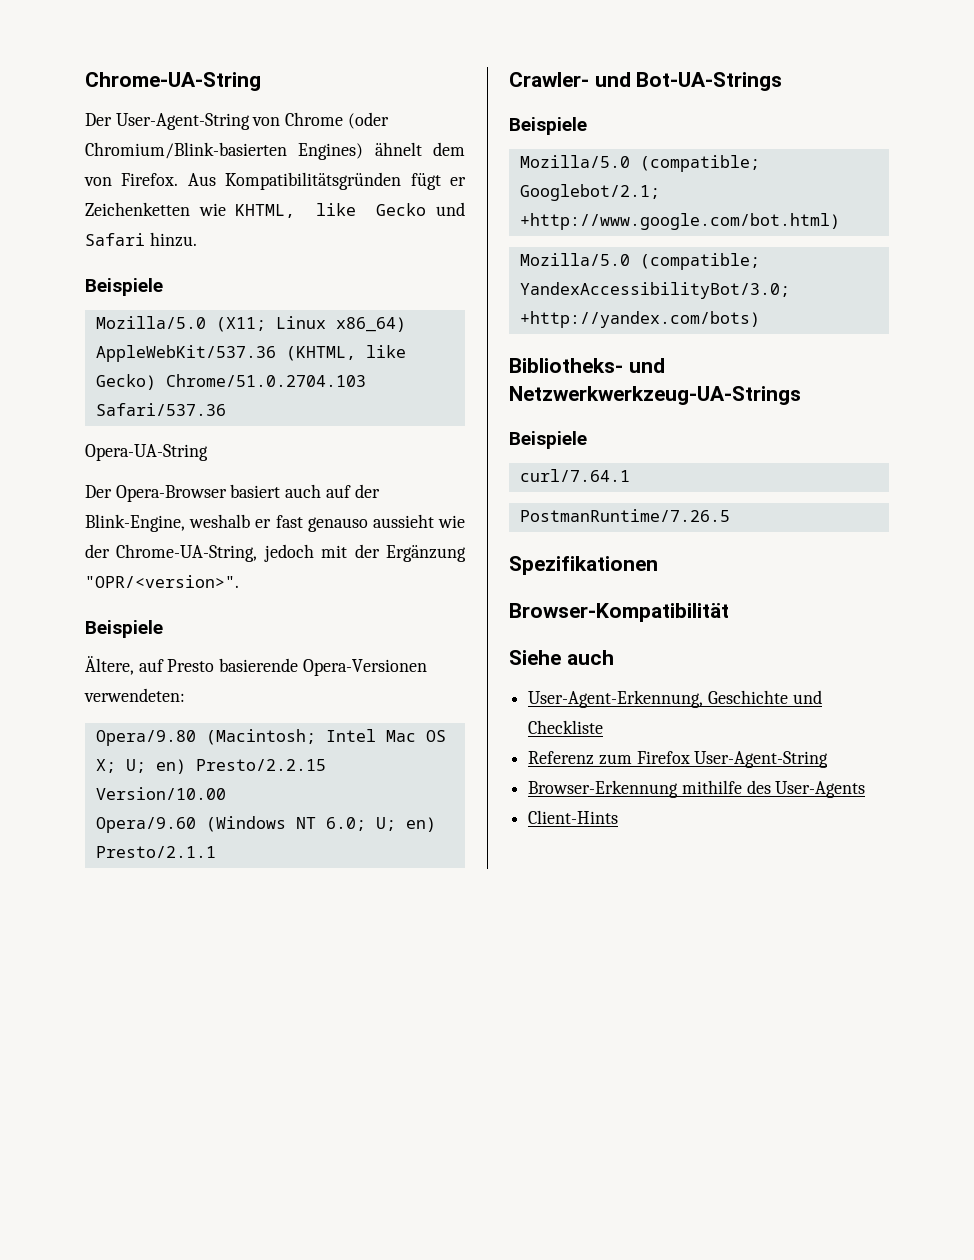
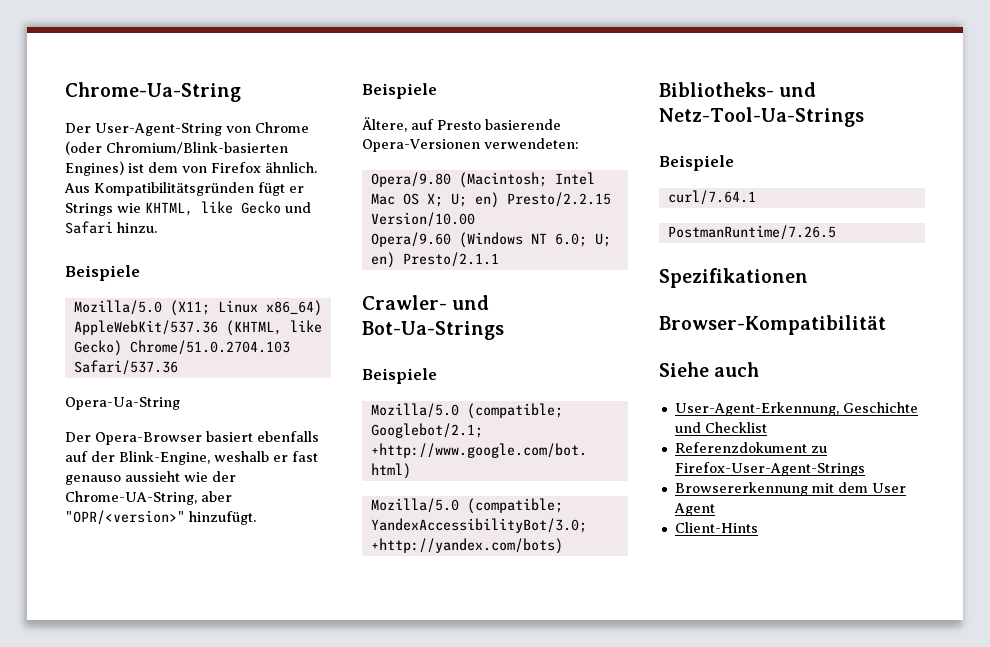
- Chrome-UA-String
+ Chrome-Ua-String
- Der User-Agent-String von Chrome (oder Chromium/Blink-basierten Engines) ähnelt dem von Firefox.
+ Der User-Agent-String von Chrome (oder Chromium/Blink-basierten Engines) ist dem von Firefox ähnlich.
- Aus Kompatibilitätsgründen fügt er Zeichenketten wie KHTML, like Gecko und Safari hinzu.
+ Aus Kompatibilitätsgründen fügt er Strings wie KHTML, like Gecko und Safari hinzu.
- Opera-UA-String
+ Opera-Ua-String
- Der Opera-Browser basiert auch auf der Blink-Engine, weshalb er fast genauso aussieht wie der Chrome-UA-String, jedoch mit der Ergänzung "OPR/<version>".
+ Der Opera-Browser basiert ebenfalls auf der Blink-Engine, weshalb er fast genauso aussieht wie der Chrome-UA-String, aber "OPR/<version>" hinzufügt.
- Crawler- und Bot-UA-Strings
+ Crawler- und Bot-Ua-Strings
- Bibliotheks- und Netzwerkwerkzeug-UA-Strings
+ Bibliotheks- und Netz-Tool-Ua-Strings
- User-Agent-Erkennung, Geschichte und Checkliste
- Referenz zum Firefox User-Agent-String
- Browser-Erkennung mithilfe des User-Agents
+ User-Agent-Erkennung, Geschichte und Checklist
+ Referenzdokument zu Firefox-User-Agent-Strings
+ Browsererkennung mit dem User Agent

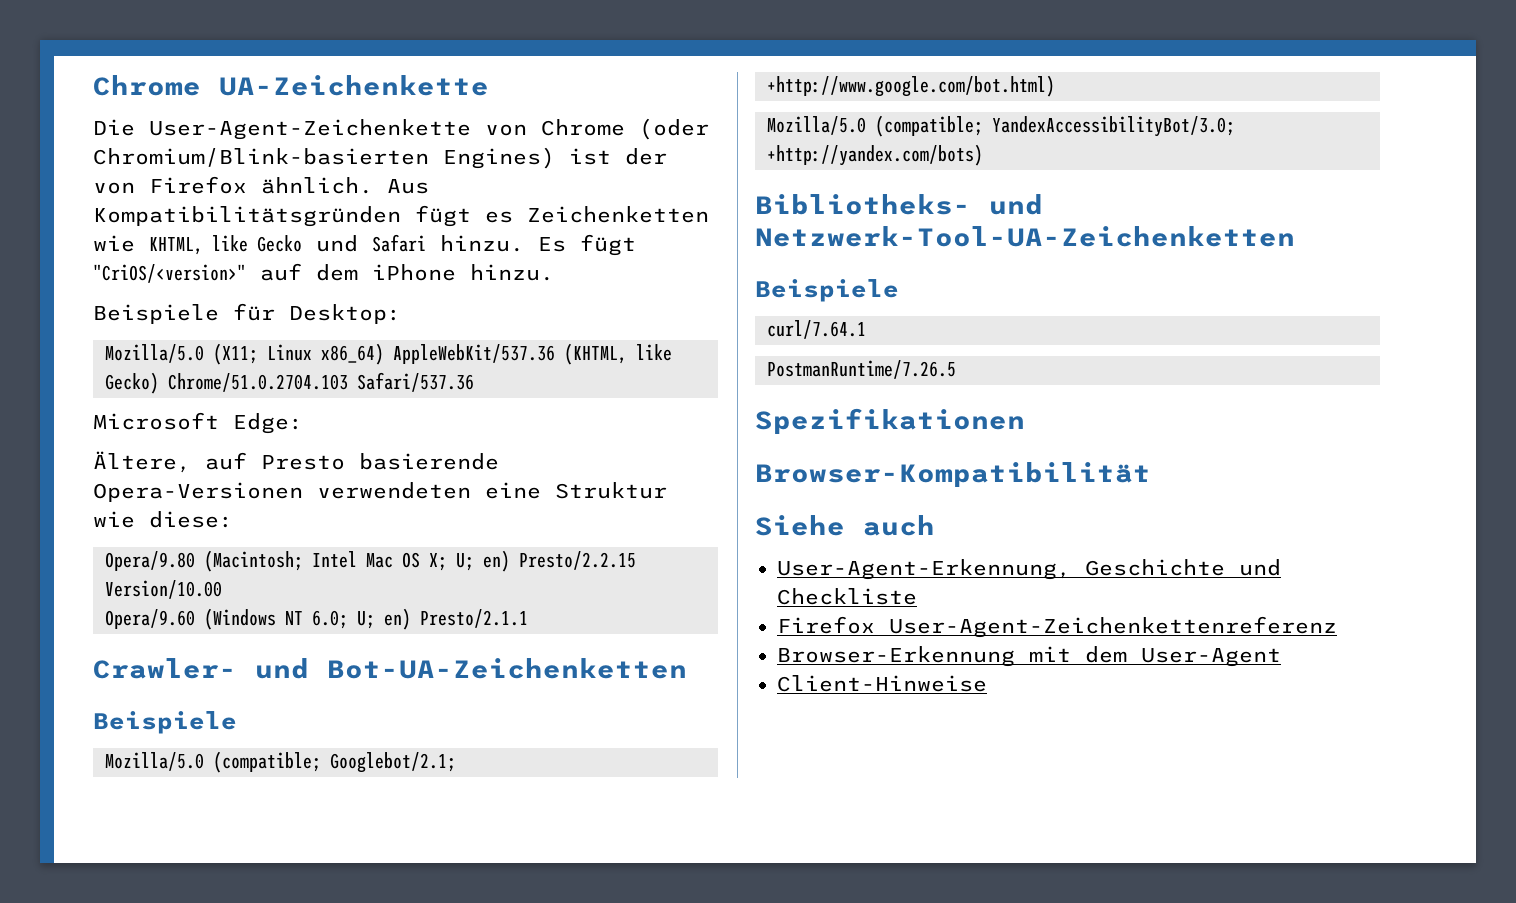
- Chrome-Ua-String
- Der User-Agent-String von Chrome (oder Chromium/Blink-basierten Engines) ist dem von Firefox ähnlich.
+ Chrome UA-Zeichenkette
+ Die User-Agent-Zeichenkette von Chrome (oder Chromium/Blink-basierten Engines) ist der von Firefox ähnlich.
- Aus Kompatibilitätsgründen fügt er Strings wie KHTML, like Gecko und Safari hinzu.
- Beispiele
+ Aus Kompatibilitätsgründen fügt es Zeichenketten wie KHTML, like Gecko und Safari hinzu. Es fügt "CriOS/<version>" auf dem iPhone hinzu.
+ Beispiele für Desktop:
- Opera-Ua-String
- Der Opera-Browser basiert ebenfalls auf der Blink-Engine, weshalb er fast genauso aussieht wie der Chrome-UA-String, aber "OPR/<version>" hinzufügt.
- Beispiele
+ Microsoft Edge:
- Ältere, auf Presto basierende Opera-Versionen verwendeten:
+ Ältere, auf Presto basierende Opera-Versionen verwendeten eine Struktur wie diese:
- Crawler- und Bot-Ua-Strings
+ Crawler- und Bot-UA-Zeichenketten
- Bibliotheks- und Netz-Tool-Ua-Strings
+ Bibliotheks- und Netzwerk-Tool-UA-Zeichenketten
- User-Agent-Erkennung, Geschichte und Checklist
- Referenzdokument zu Firefox-User-Agent-Strings
- Browsererkennung mit dem User Agent
- Client-Hints
+ User-Agent-Erkennung, Geschichte und Checkliste
+ Firefox User-Agent-Zeichenkettenreferenz
+ Browser-Erkennung mit dem User-Agent
+ Client-Hinweise

